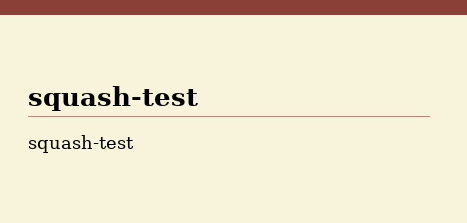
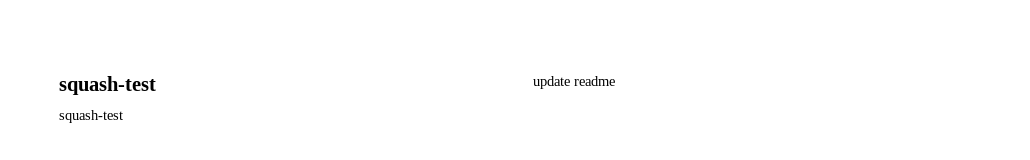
+ update readme

